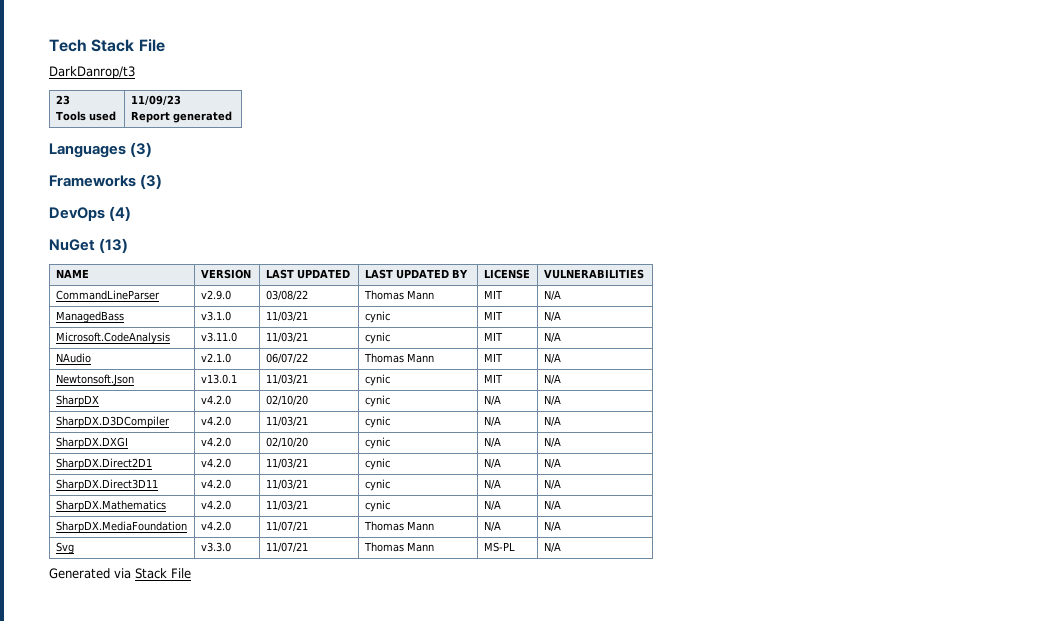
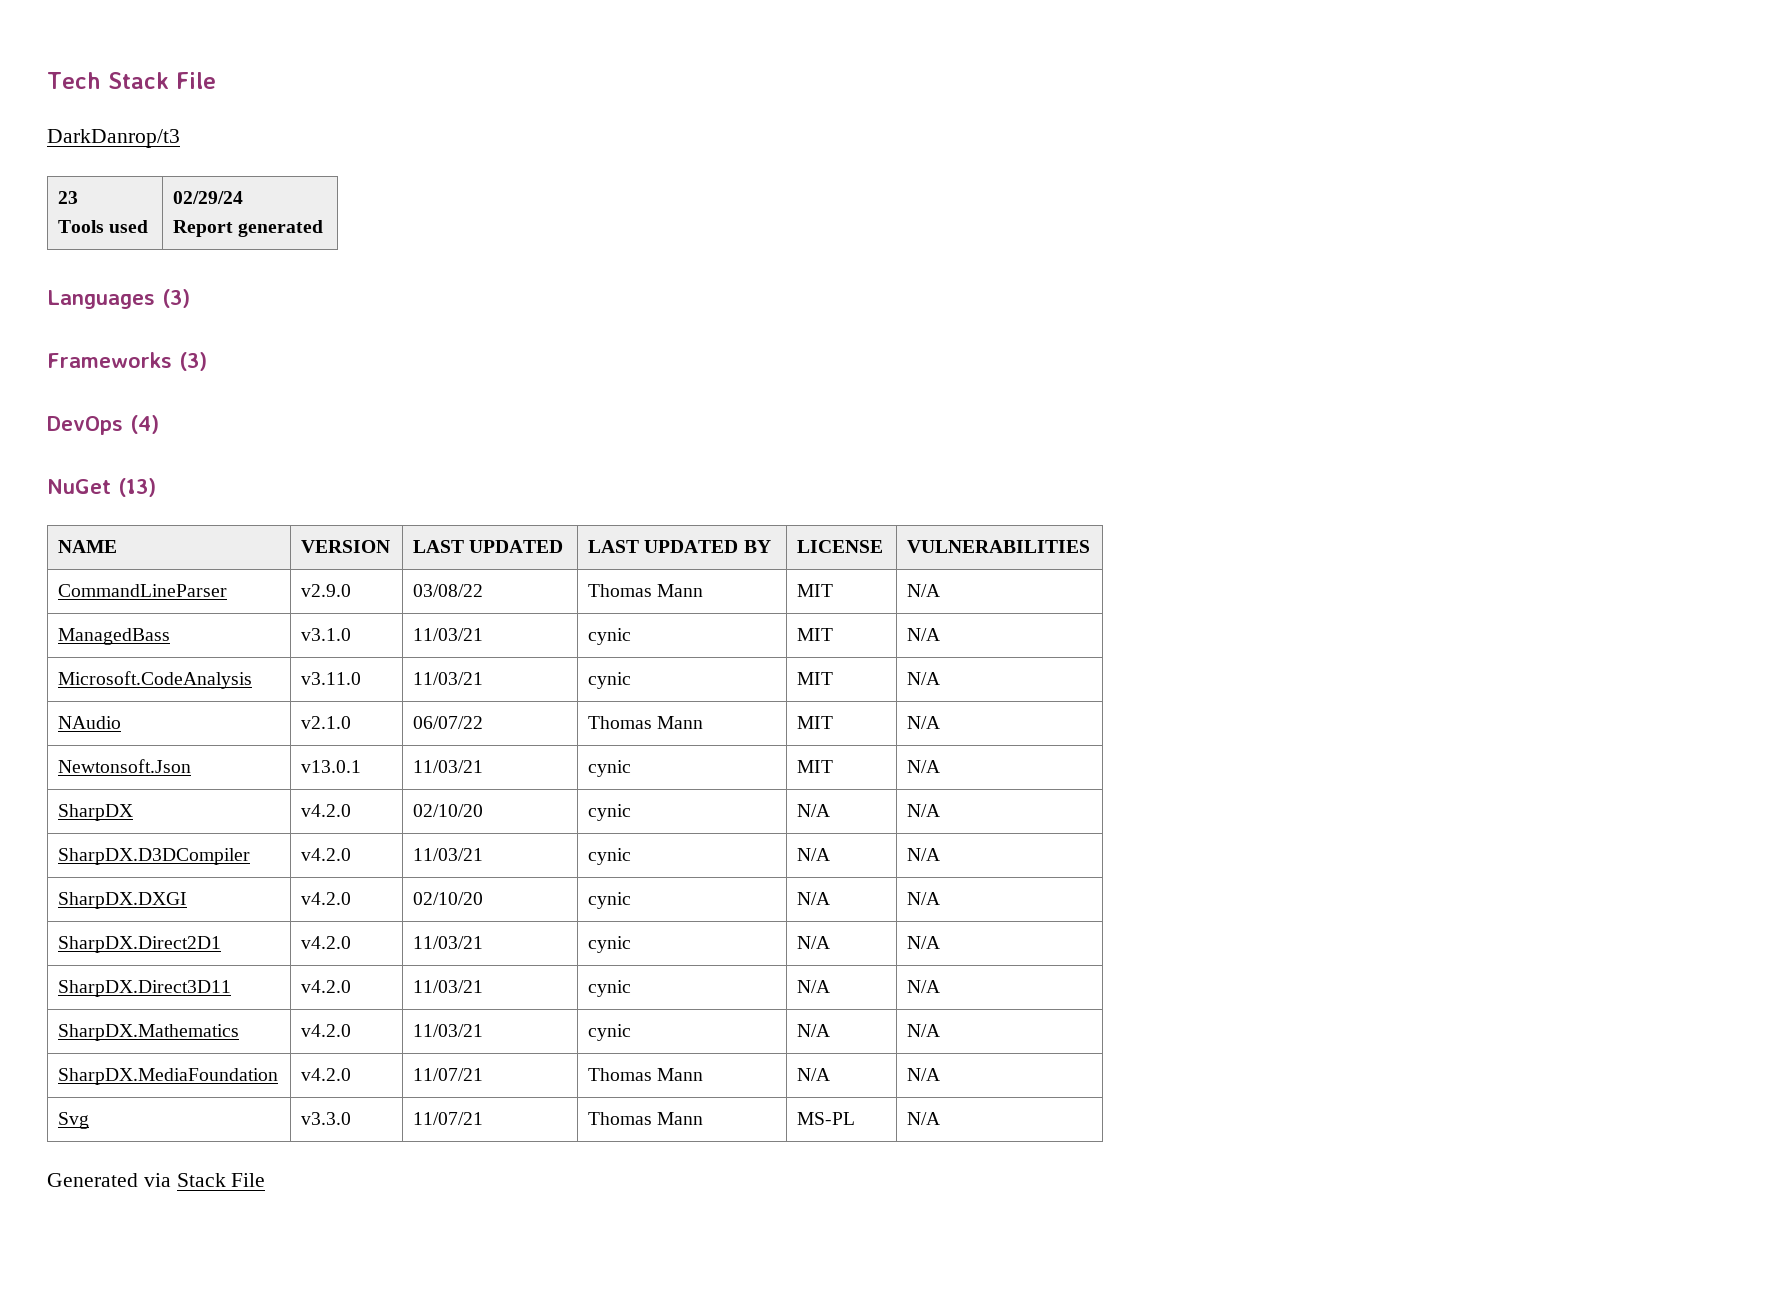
  23
- Tools used | 11/09/23
+ Tools used | 02/29/24

